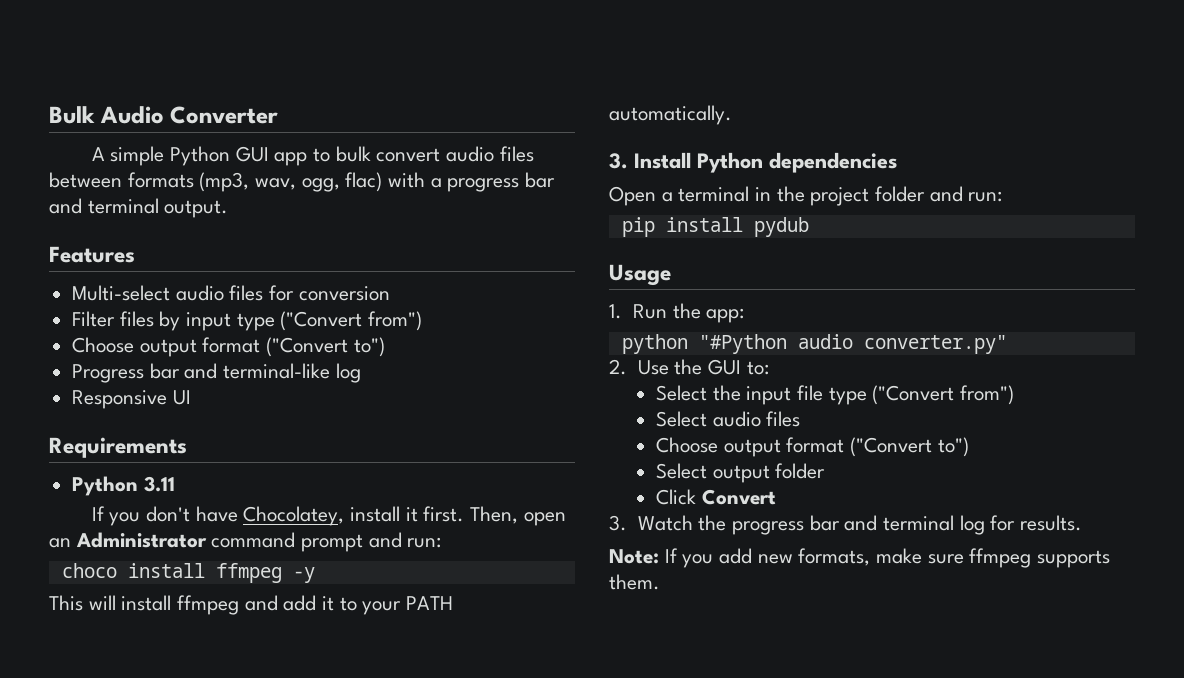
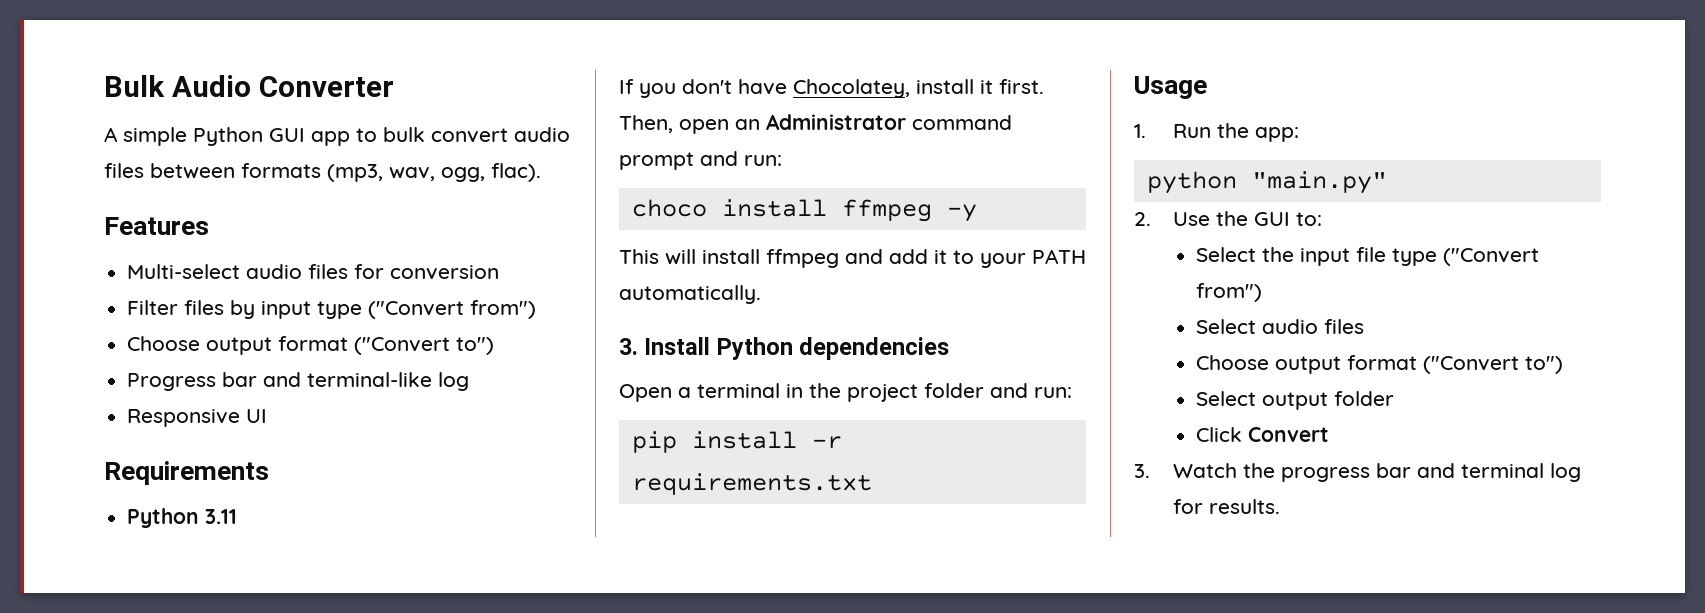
- A simple Python GUI app to bulk convert audio files between formats (mp3, wav, ogg, flac) with a progress bar and terminal output.
+ A simple Python GUI app to bulk convert audio files between formats (mp3, wav, ogg, flac).
- pip install pydub
+ pip install -r requirements.txt
- python "#Python audio converter.py"
+ python "main.py"
- Note: If you add new formats, make sure ffmpeg supports them.

